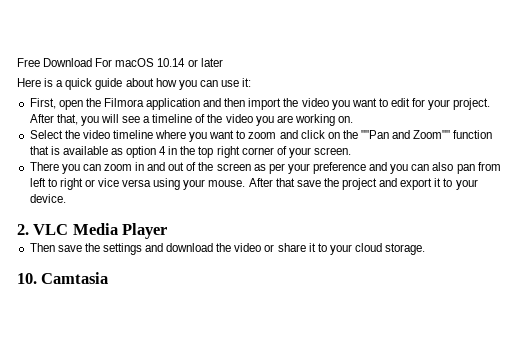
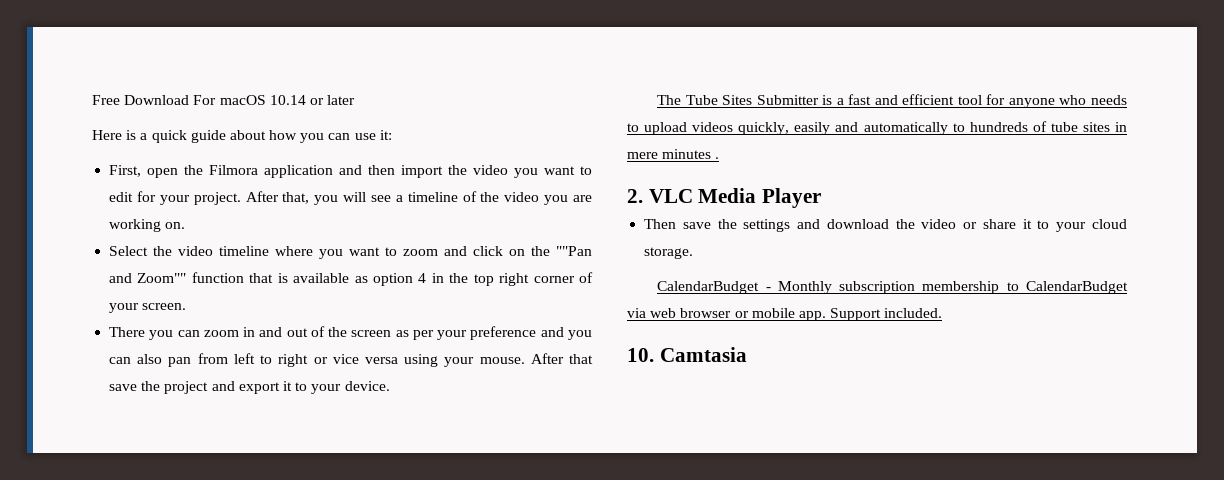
+ The Tube Sites Submitter is a fast and efficient tool for anyone who needs to upload videos quickly, easily and automatically to hundreds of tube sites in mere minutes .
+ CalendarBudget - Monthly subscription membership to CalendarBudget via web browser or mobile app. Support included.

